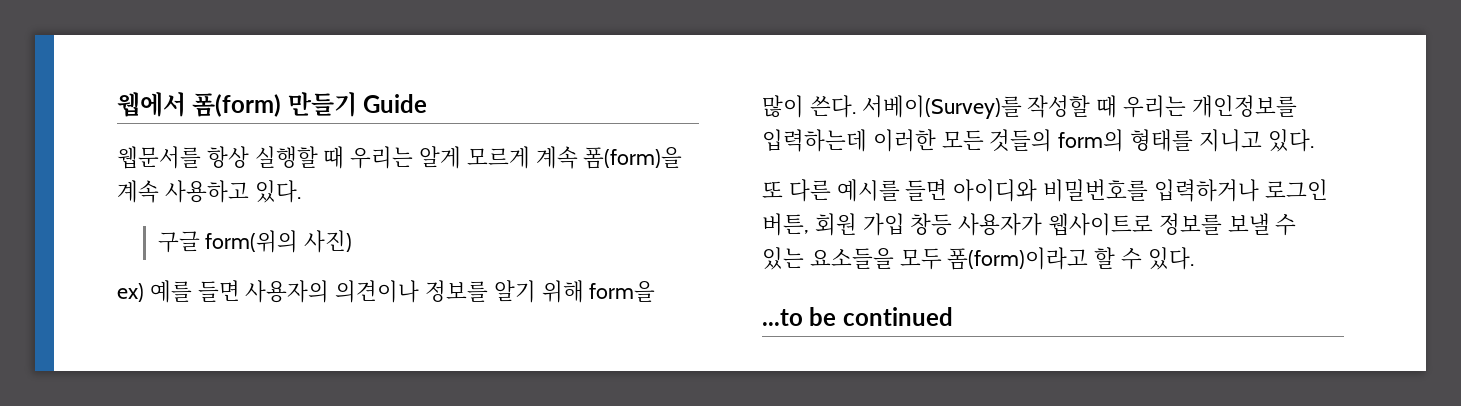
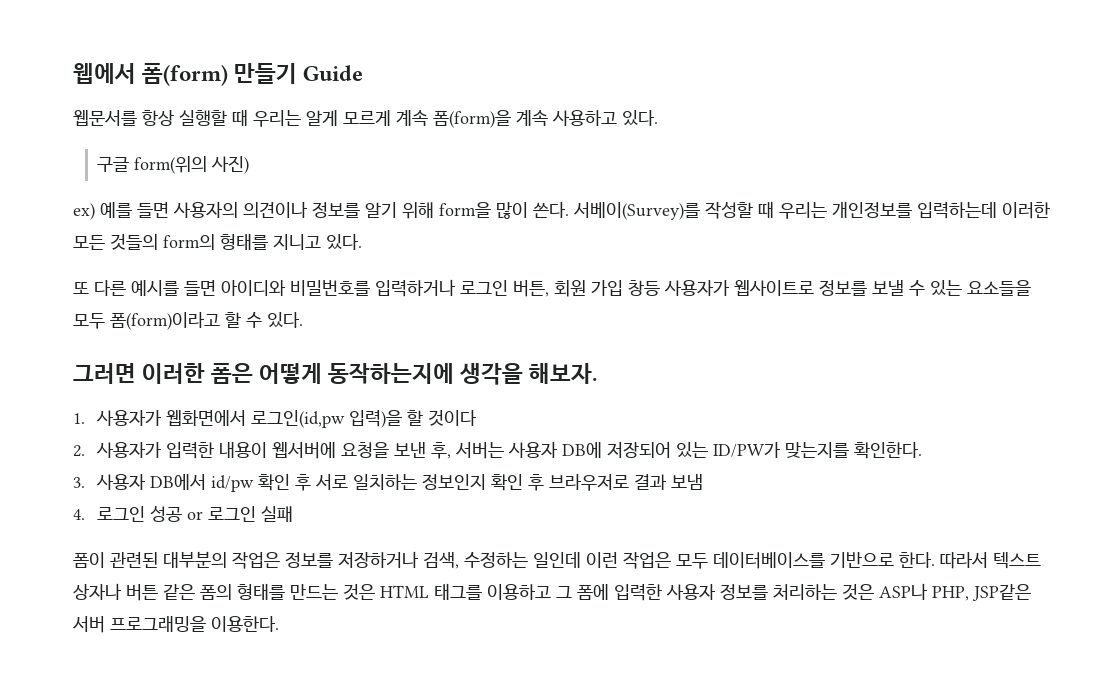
- ...to be continued
+ 그러면 이러한 폼은 어떻게 동작하는지에 생각을 해보자.
+ 1. 사용자가 웹화면에서 로그인(id,pw 입력)을 할 것이다
+ 2. 사용자가 입력한 내용이 웹서버에 요청을 보낸 후, 서버는 사용자 DB에 저장되어 있는 ID/PW가 맞는지를 확인한다.
+ 3. 사용자 DB에서 id/pw 확인 후 서로 일치하는 정보인지 확인 후 브라우저로 결과 보냄
+ 4. 로그인 성공 or 로그인 실패
+ 폼이 관련된 대부분의 작업은 정보를 저장하거나 검색, 수정하는 일인데 이런 작업은 모두 데이터베이스를 기반으로 한다. 따라서 텍스트 상자나 버튼 같은 폼의 형태를 만드는 것은 HTML 태그를 이용하고 그 폼에 입력한 사용자 정보를 처리하는 것은 ASP나 PHP, JSP같은 서버 프로그래밍을 이용한다.

